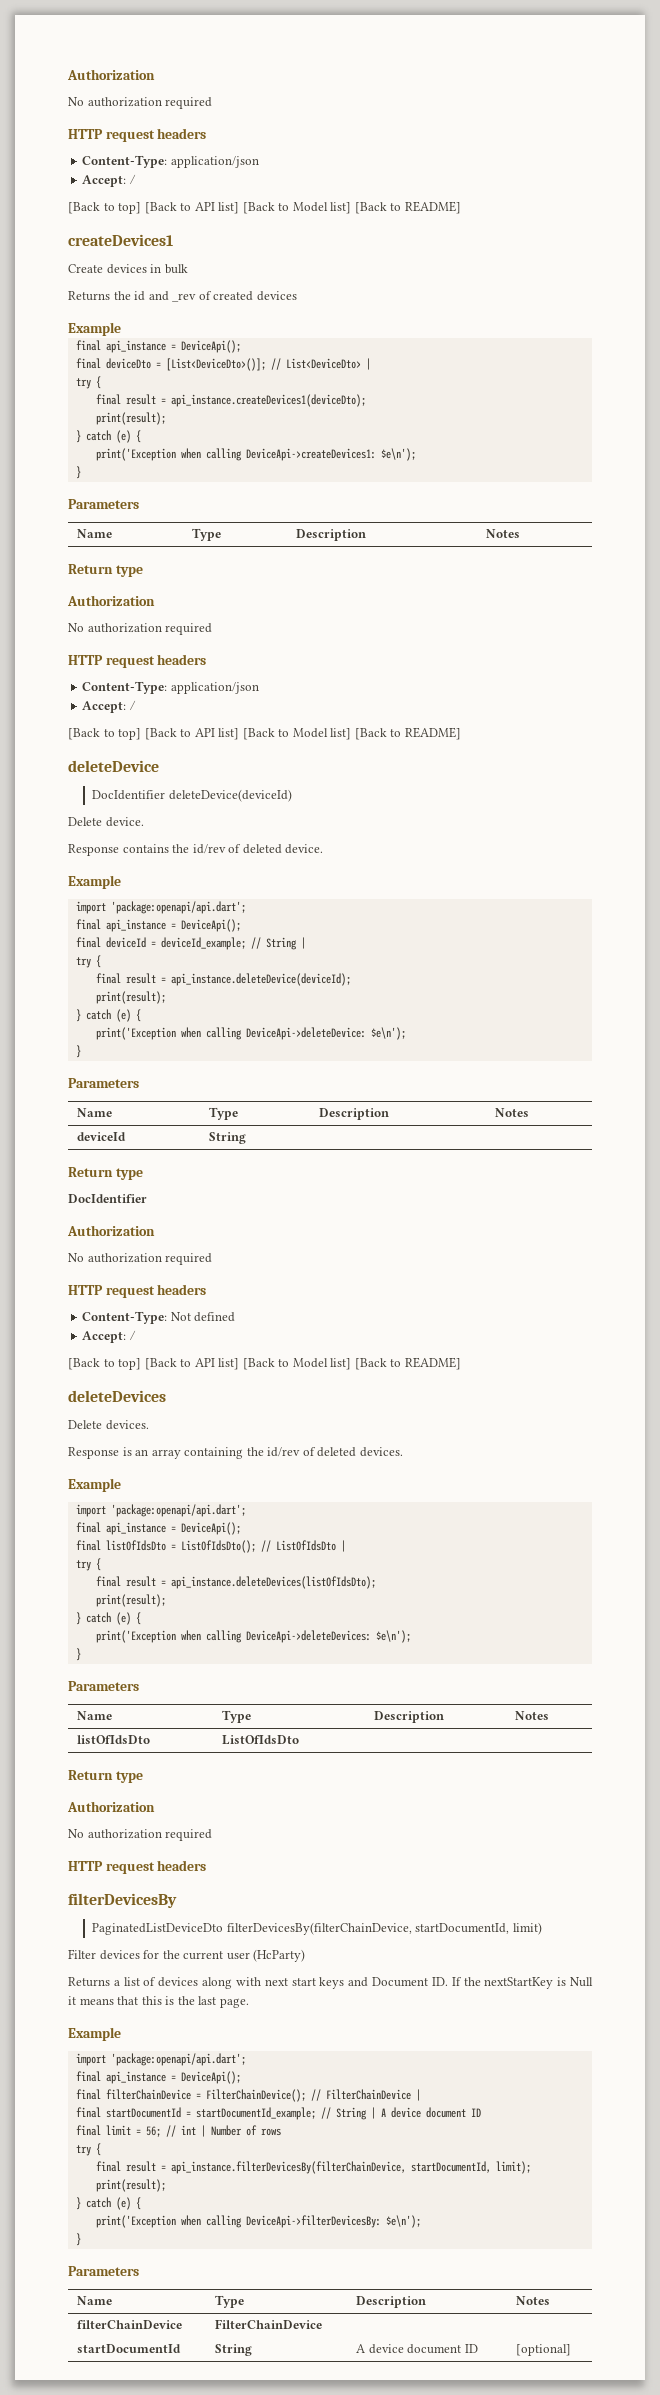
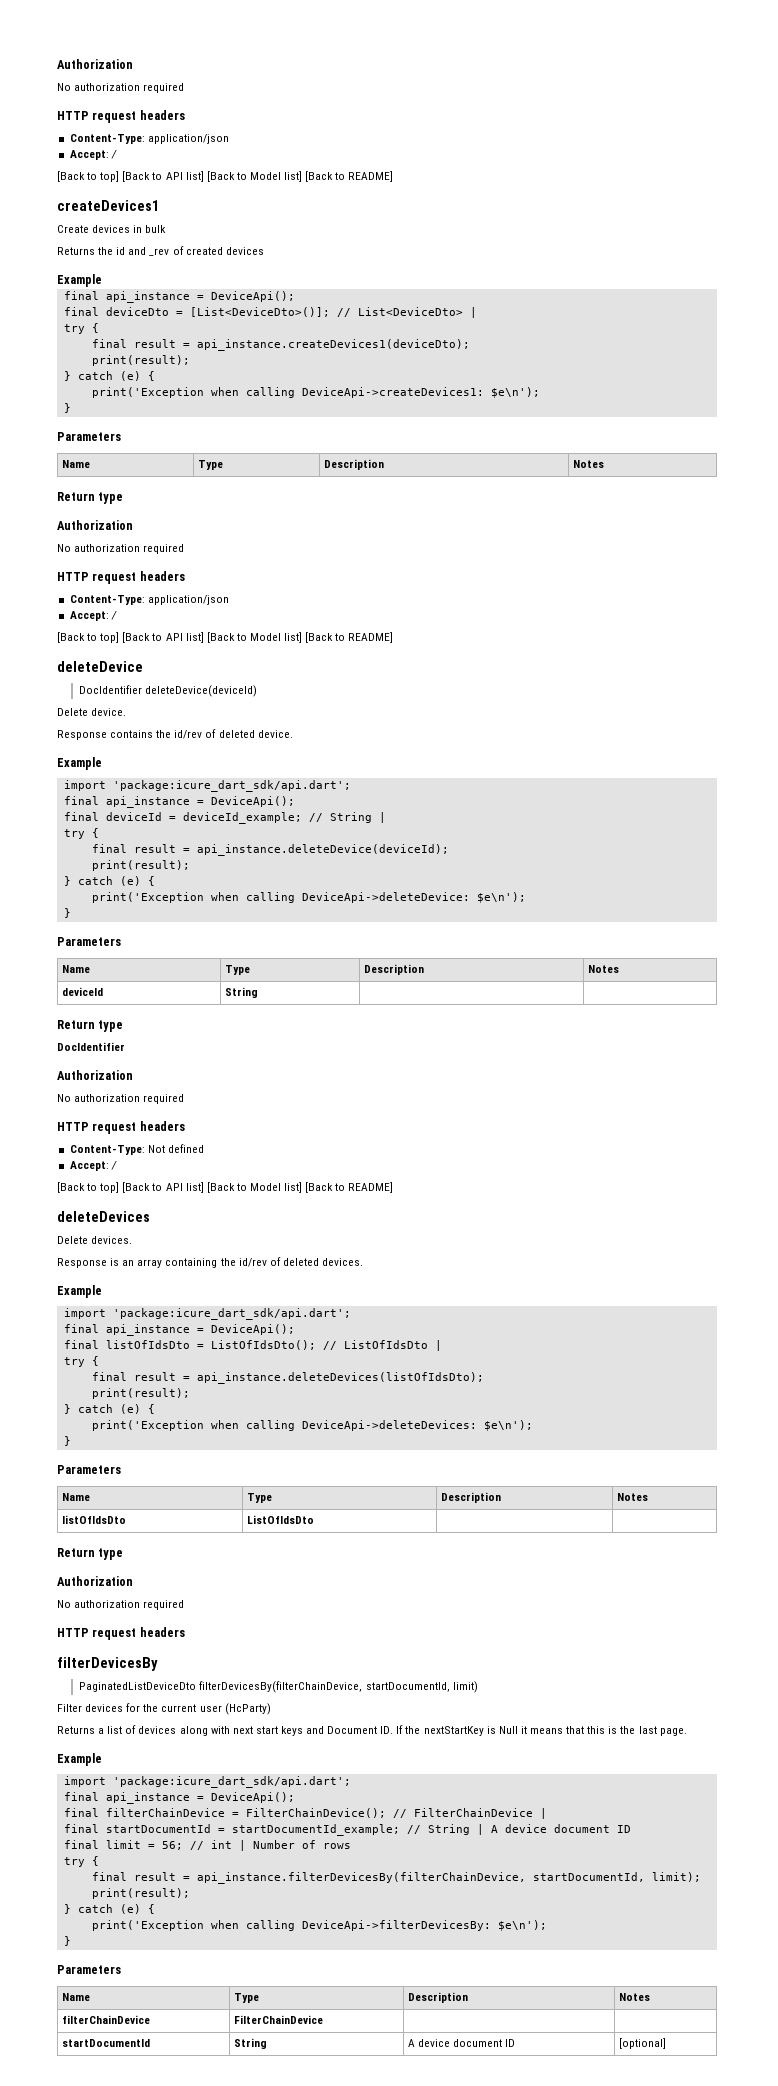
  Response contains the id/rev of deleted device.
  Example
- import 'package:openapi/api.dart';
+ import 'package:icure_dart_sdk/api.dart';
  Response is an array containing the id/rev of deleted devices.
  Example
- import 'package:openapi/api.dart';
+ import 'package:icure_dart_sdk/api.dart';
  Returns a list of devices along with next start keys and Document ID. If the nextStartKey is Null it means that this is the last page.
  Example
- import 'package:openapi/api.dart';
+ import 'package:icure_dart_sdk/api.dart';

